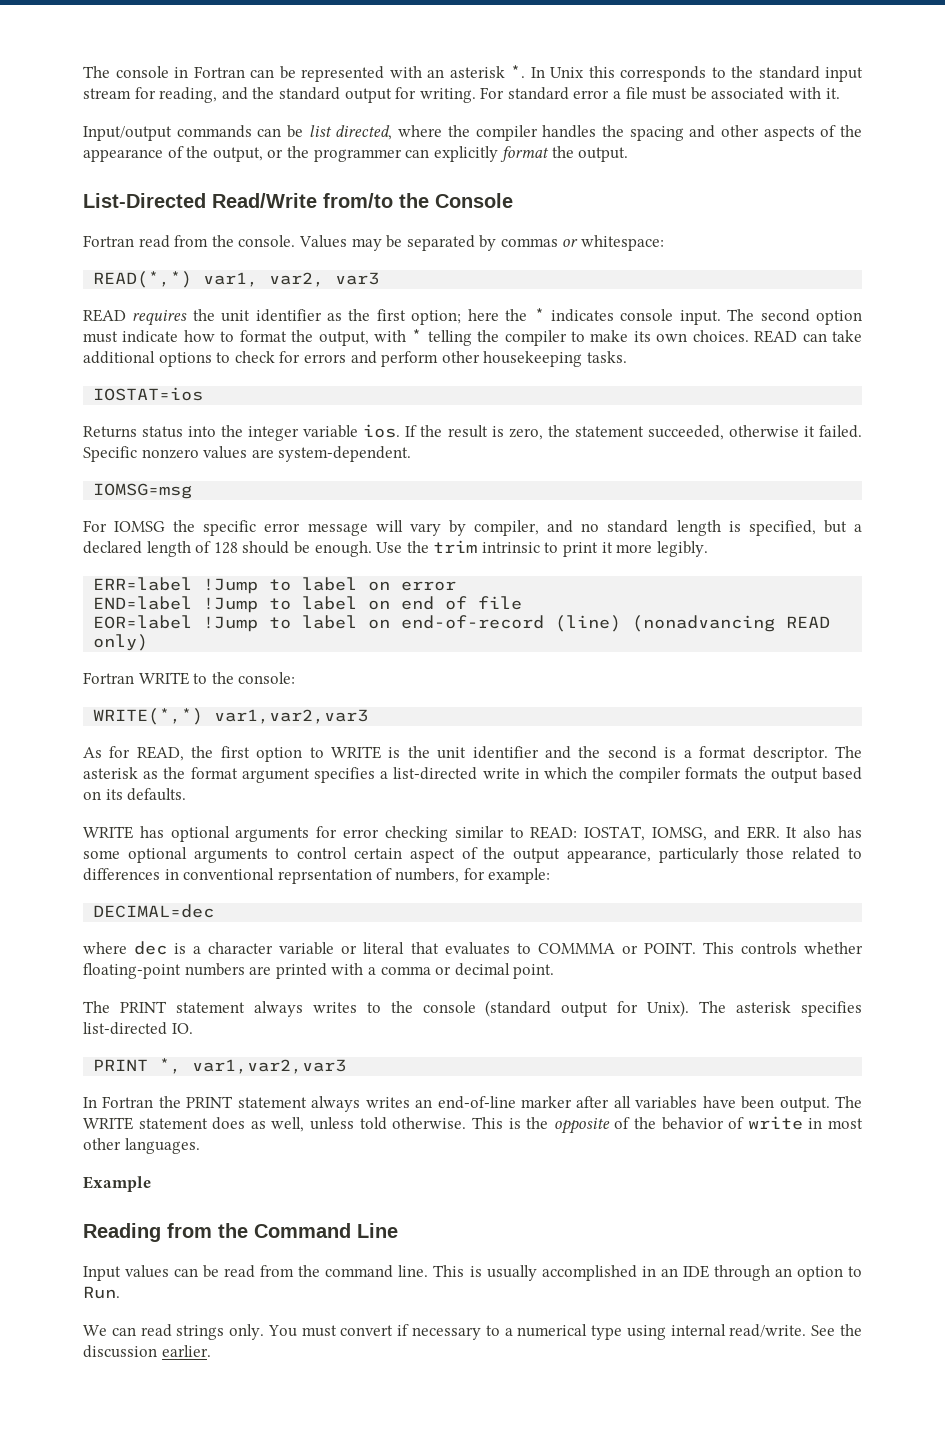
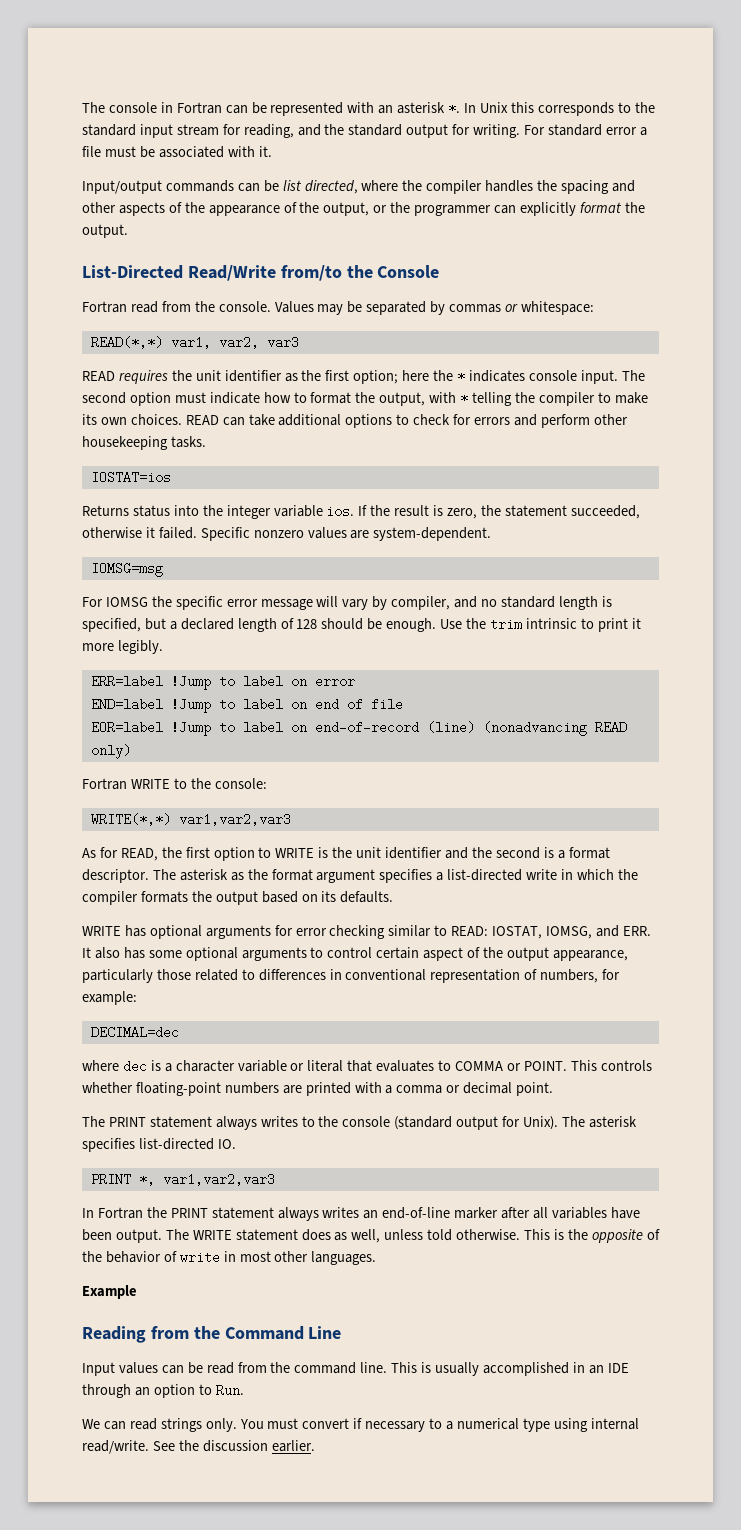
- WRITE has optional arguments for error checking similar to READ: IOSTAT, IOMSG, and ERR. It also has some optional arguments to control certain aspect of the output appearance, particularly those related to differences in conventional reprsentation of numbers, for example:
+ WRITE has optional arguments for error checking similar to READ: IOSTAT, IOMSG, and ERR. It also has some optional arguments to control certain aspect of the output appearance, particularly those related to differences in conventional representation of numbers, for example:
- where dec is a character variable or literal that evaluates to COMMMA or POINT.
+ where dec is a character variable or literal that evaluates to COMMA or POINT.

